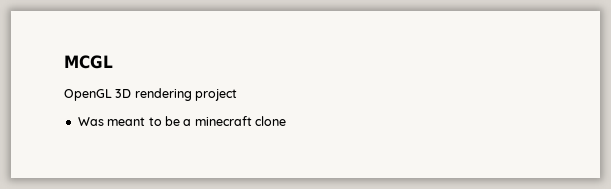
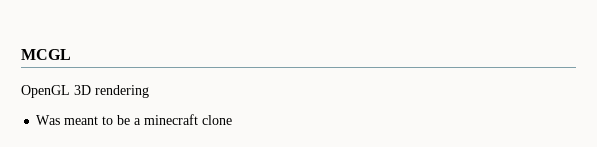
- OpenGL 3D rendering project
+ OpenGL 3D rendering

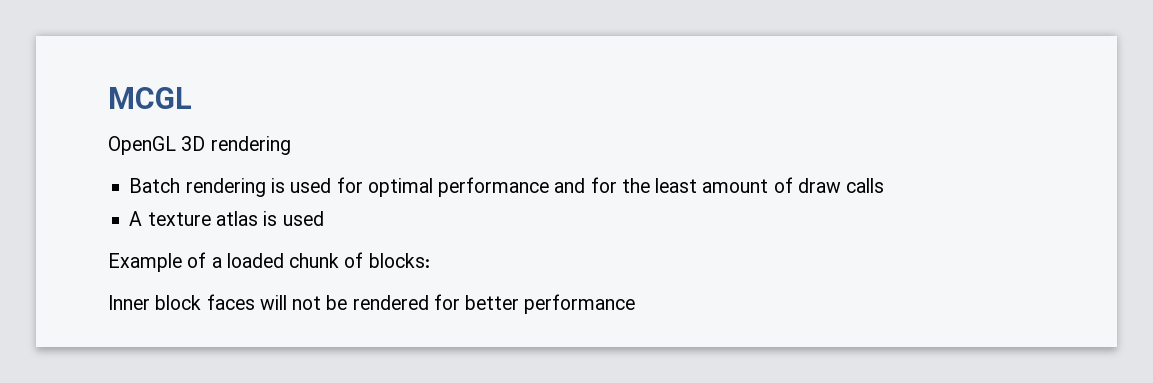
- Was meant to be a minecraft clone
+ Batch rendering is used for optimal performance and for the least amount of draw calls
+ A texture atlas is used
+ Example of a loaded chunk of blocks:
+ Inner block faces will not be rendered for better performance

